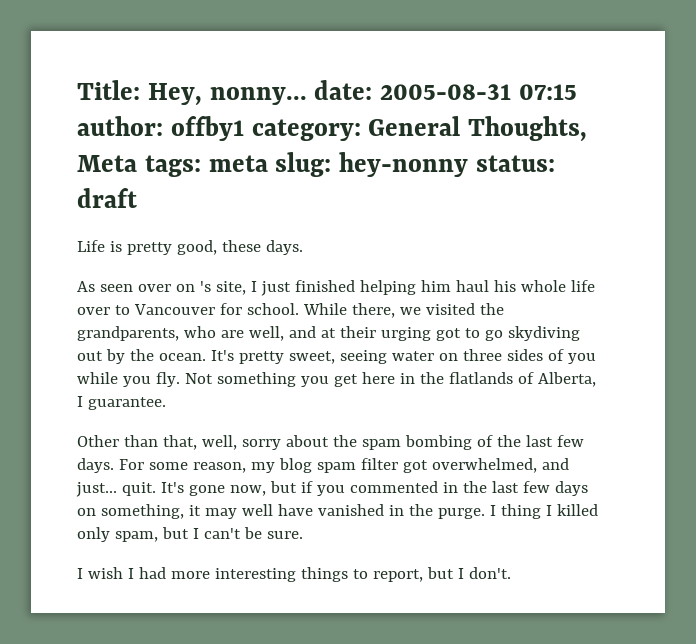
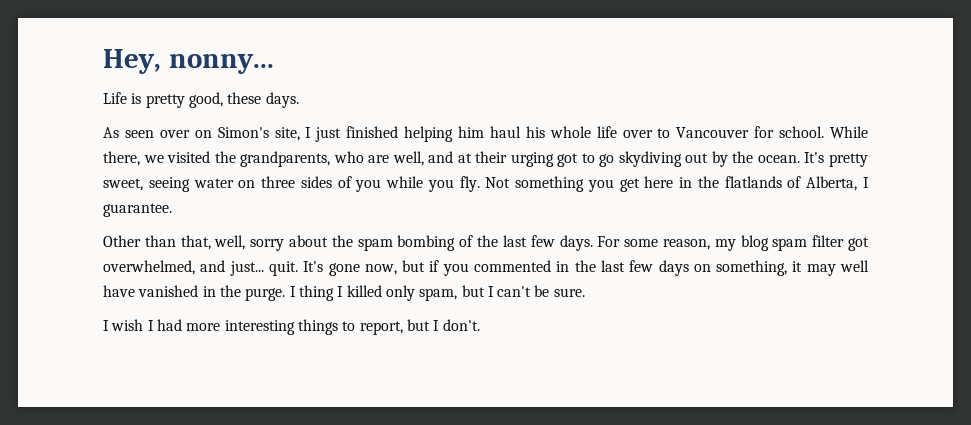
- Title: Hey, nonny... date: 2005-08-31 07:15 author: offby1 category: General Thoughts, Meta tags: meta slug: hey-nonny status: draft
+ Hey, nonny...
- As seen over on 's site, I just finished helping him haul his whole life over to Vancouver for school.
+ As seen over on Simon's site, I just finished helping him haul his whole life over to Vancouver for school.

